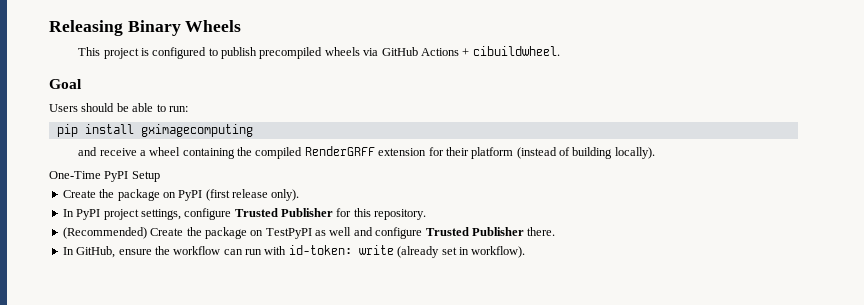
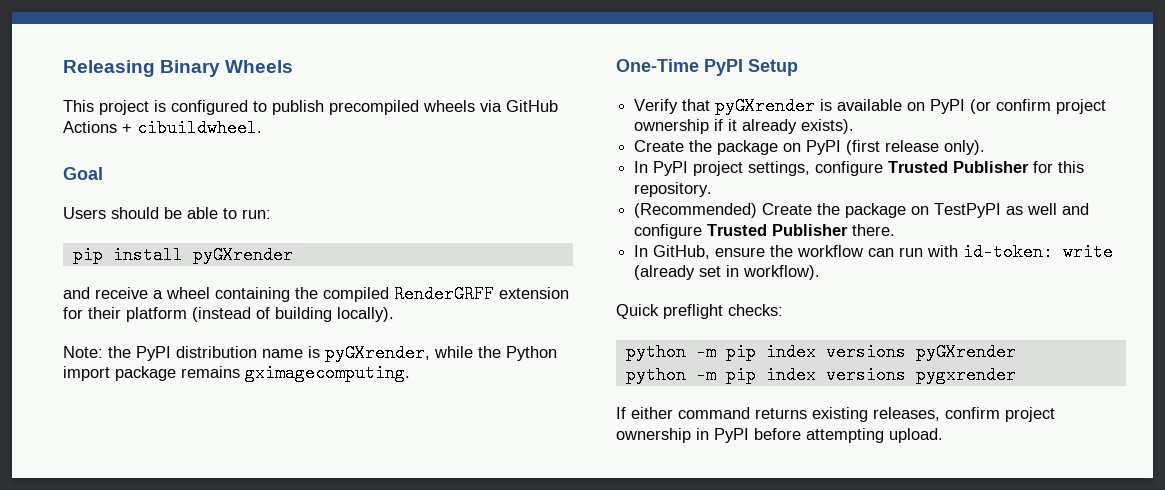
- pip install gximagecomputing
+ pip install pyGXrender
+ Note: the PyPI distribution name is pyGXrender, while the Python import package remains gximagecomputing.
  One-Time PyPI Setup
+ Verify that pyGXrender is available on PyPI (or confirm project ownership if it already exists).
+ Quick preflight checks:
+ python -m pip index versions pyGXrender
+ python -m pip index versions pygxrender
+ If either command returns existing releases, confirm project ownership in PyPI before attempting upload.

